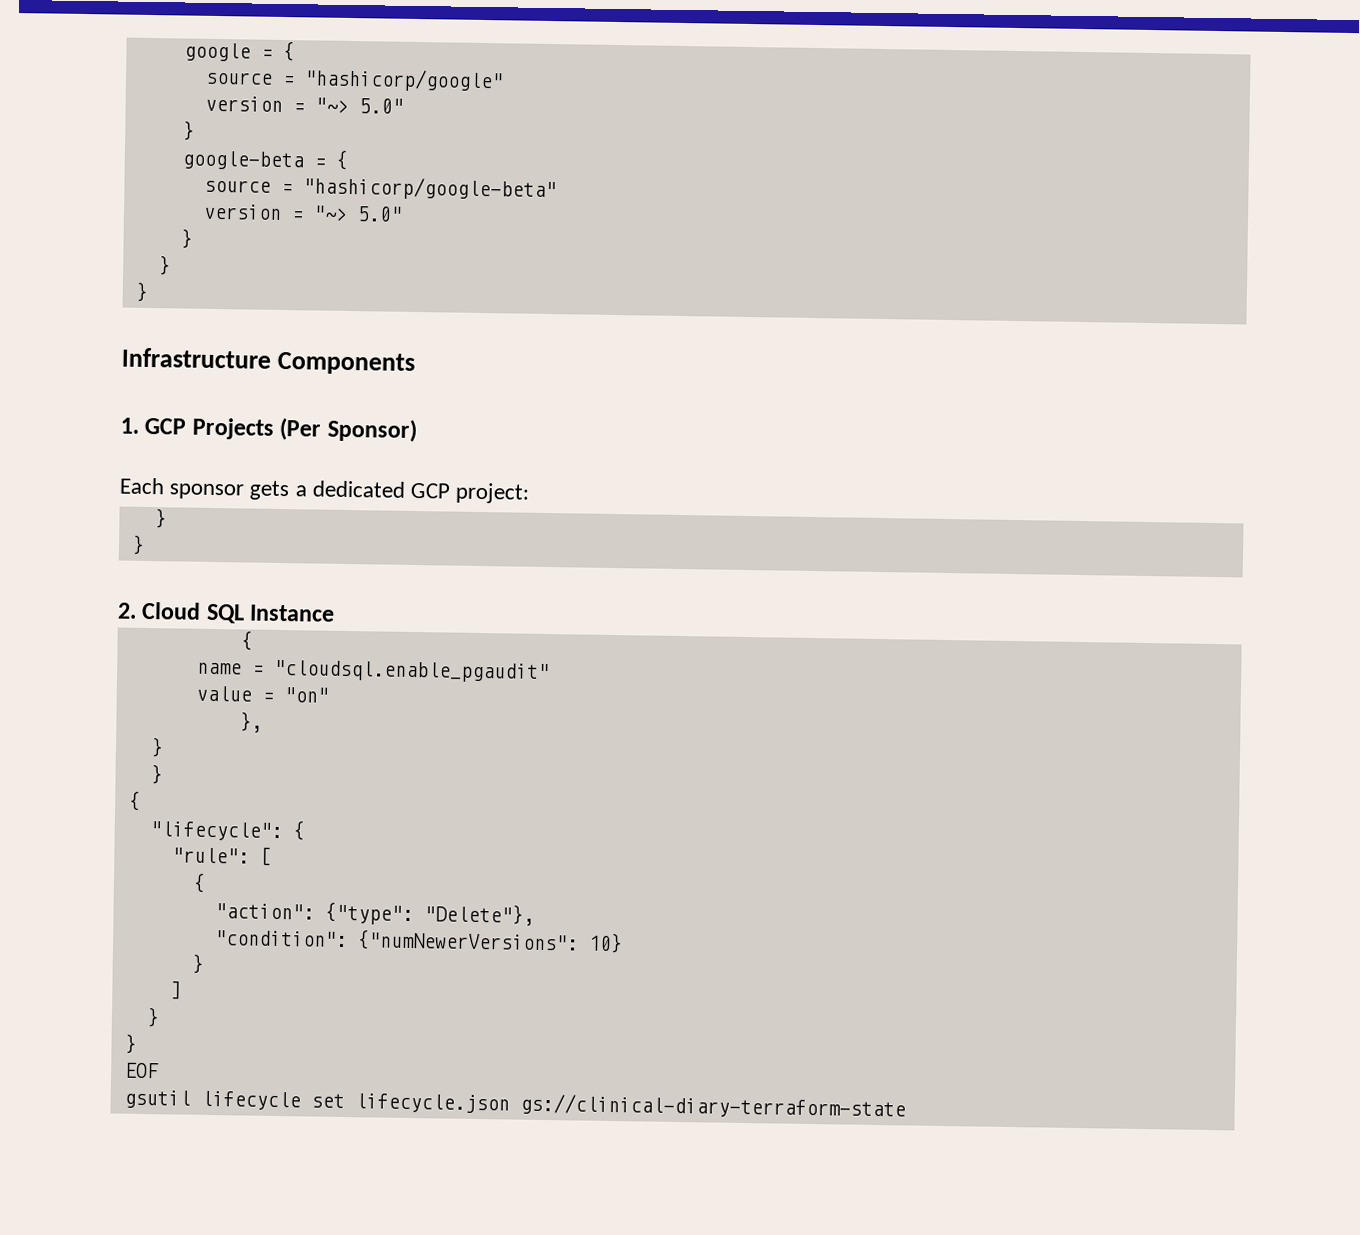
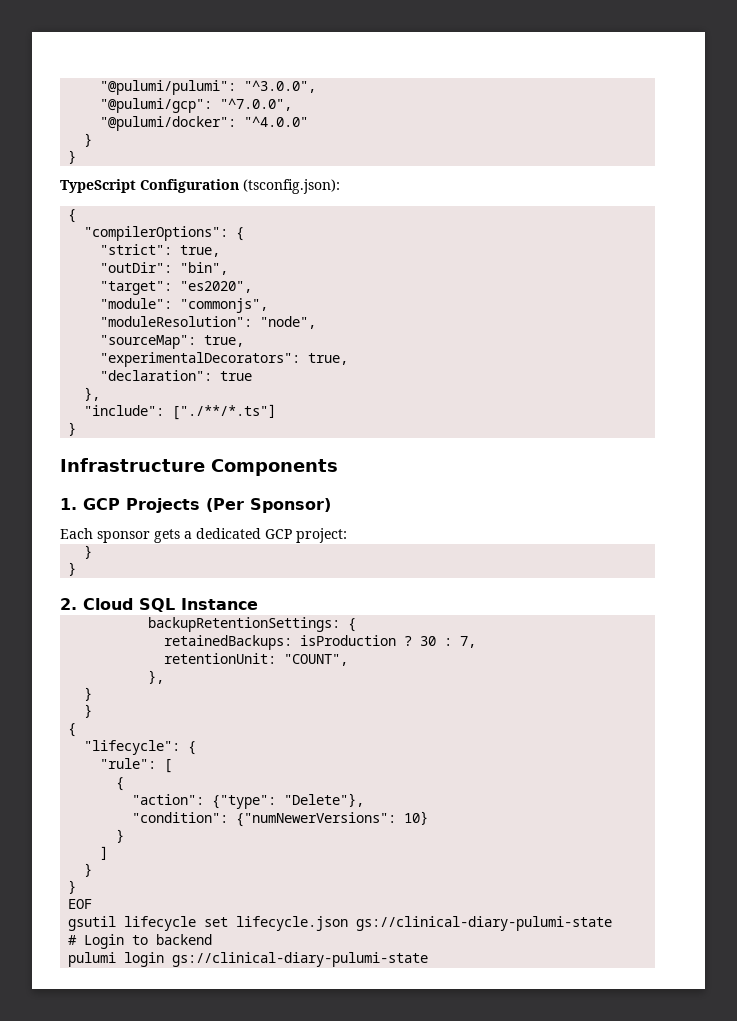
- google = {
- source = "hashicorp/google"
- version = "~> 5.0"
- }
- google-beta = {
- source = "hashicorp/google-beta"
- version = "~> 5.0"
+ "@pulumi/pulumi": "^3.0.0",
+ "@pulumi/gcp": "^7.0.0",
+ "@pulumi/docker": "^4.0.0"
  }
  }
+ TypeScript Configuration (tsconfig.json):
+ {
+ "compilerOptions": {
+ "strict": true,
+ "outDir": "bin",
+ "target": "es2020",
+ "module": "commonjs",
+ "moduleResolution": "node",
+ "sourceMap": true,
+ "experimentalDecorators": true,
+ "declaration": true
+ },
+ "include": ["./**/*.ts"]
  2. Cloud SQL Instance
- {
- name = "cloudsql.enable_pgaudit"
- value = "on"
+ backupRetentionSettings: {
+ retainedBackups: isProduction ? 30 : 7,
+ retentionUnit: "COUNT",
- gsutil lifecycle set lifecycle.json gs://clinical-diary-terraform-state
+ gsutil lifecycle set lifecycle.json gs://clinical-diary-pulumi-state
+ # Login to backend
+ pulumi login gs://clinical-diary-pulumi-state

